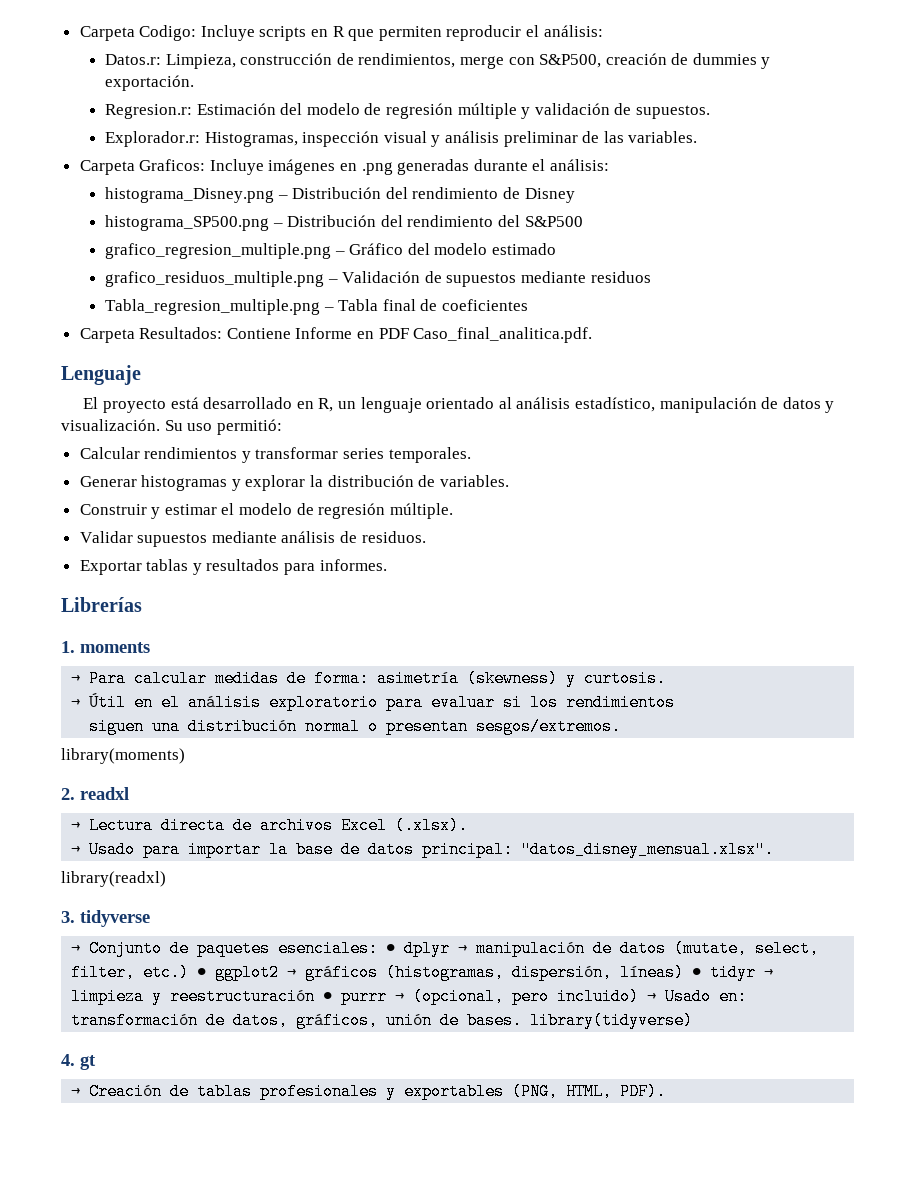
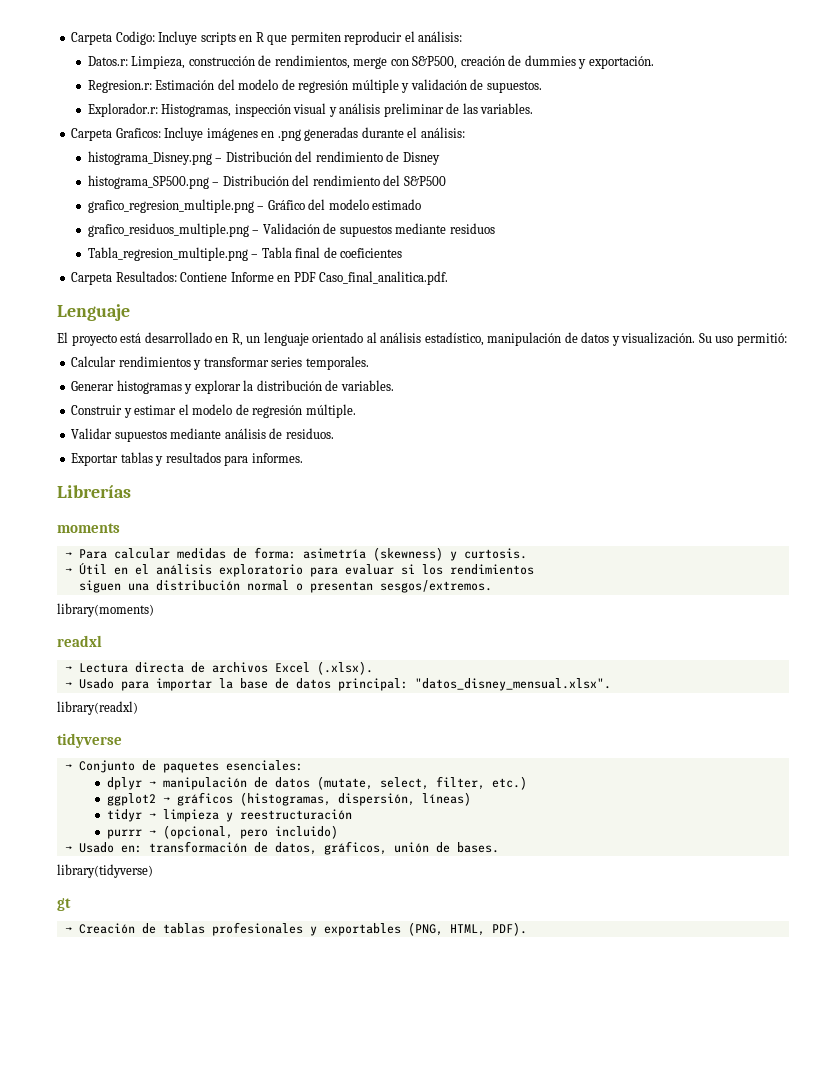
- 1. moments
+ moments
- 2. readxl
+ readxl
- 3. tidyverse
+ tidyverse
- → Conjunto de paquetes esenciales: • dplyr → manipulación de datos (mutate, select, filter, etc.) • ggplot2 → gráficos (histogramas, dispersión, líneas) • tidyr → limpieza y reestructuración • purrr → (opcional, pero incluido) → Usado en: transformación de datos, gráficos, unión de bases. library(tidyverse)
+ → Conjunto de paquetes esenciales:
+ dplyr → manipulación de datos (mutate, select, filter, etc.)
+ ggplot2 → gráficos (histogramas, dispersión, líneas)
+ tidyr → limpieza y reestructuración
+ purrr → (opcional, pero incluido)
+ → Usado en: transformación de datos, gráficos, unión de bases.
+ library(tidyverse)
- 4. gt
+ gt

